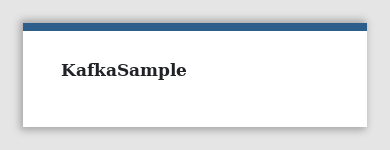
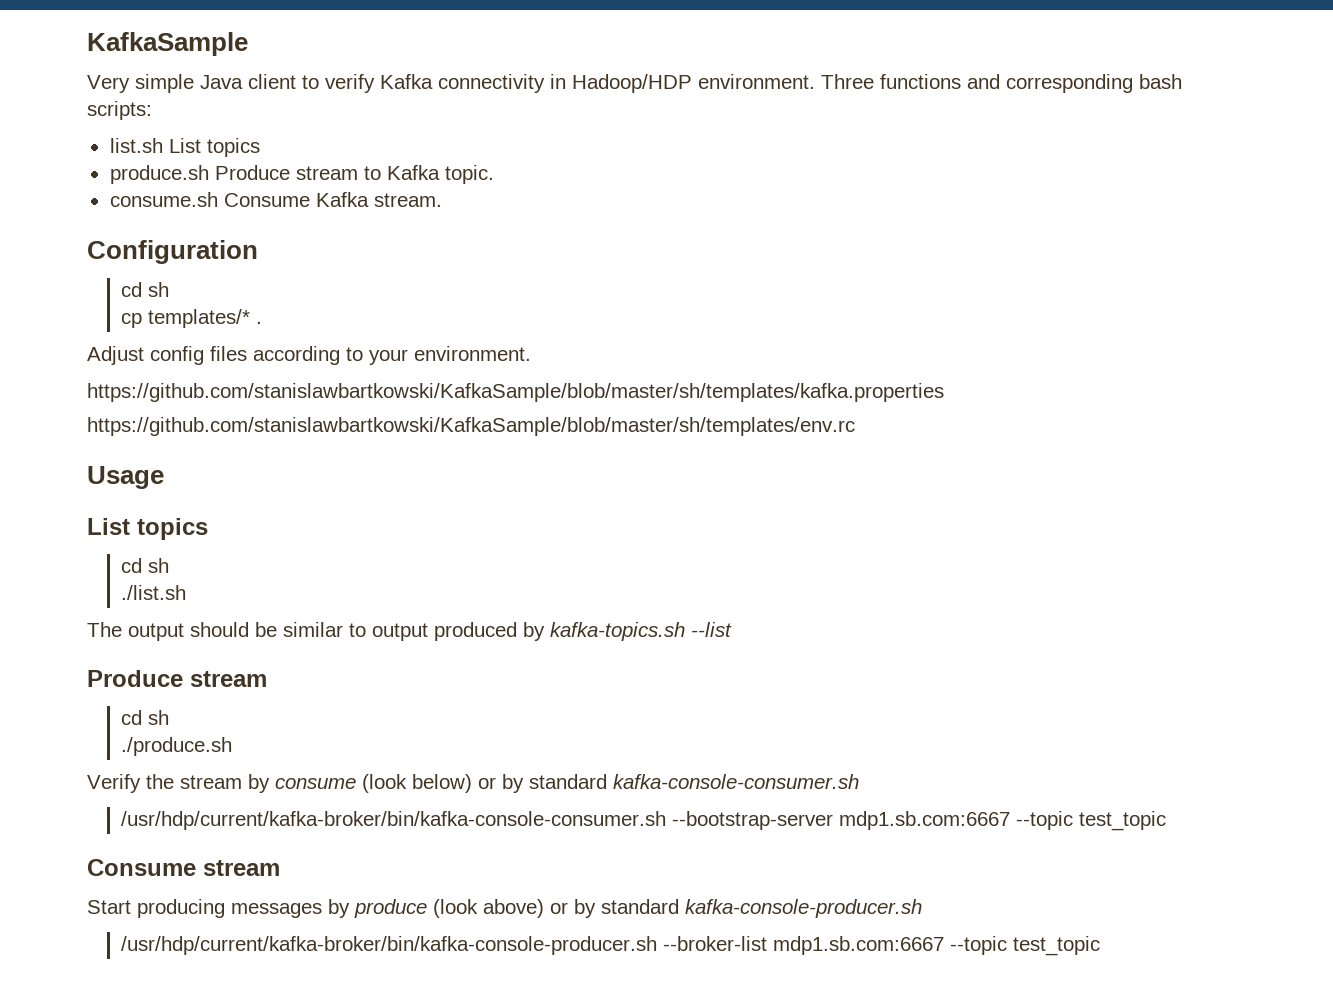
+ Very simple Java client to verify Kafka connectivity in Hadoop/HDP environment. Three functions and corresponding bash scripts:
+ list.sh List topics
+ produce.sh Produce stream to Kafka topic.
+ consume.sh Consume Kafka stream.
+ Configuration
+ cd sh
+ cp templates/* .
+ Adjust config files according to your environment.
+ https://github.com/stanislawbartkowski/KafkaSample/blob/master/sh/templates/kafka.properties
+ https://github.com/stanislawbartkowski/KafkaSample/blob/master/sh/templates/env.rc
+ Usage
+ List topics
+ cd sh
+ ./list.sh
+ The output should be similar to output produced by kafka-topics.sh --list
+ Produce stream
+ cd sh
+ ./produce.sh
+ Verify the stream by consume (look below) or by standard kafka-console-consumer.sh
+ /usr/hdp/current/kafka-broker/bin/kafka-console-consumer.sh --bootstrap-server mdp1.sb.com:6667 --topic test_topic
+ Consume stream
+ Start producing messages by produce (look above) or by standard kafka-console-producer.sh
+ /usr/hdp/current/kafka-broker/bin/kafka-console-producer.sh --broker-list mdp1.sb.com:6667 --topic test_topic

